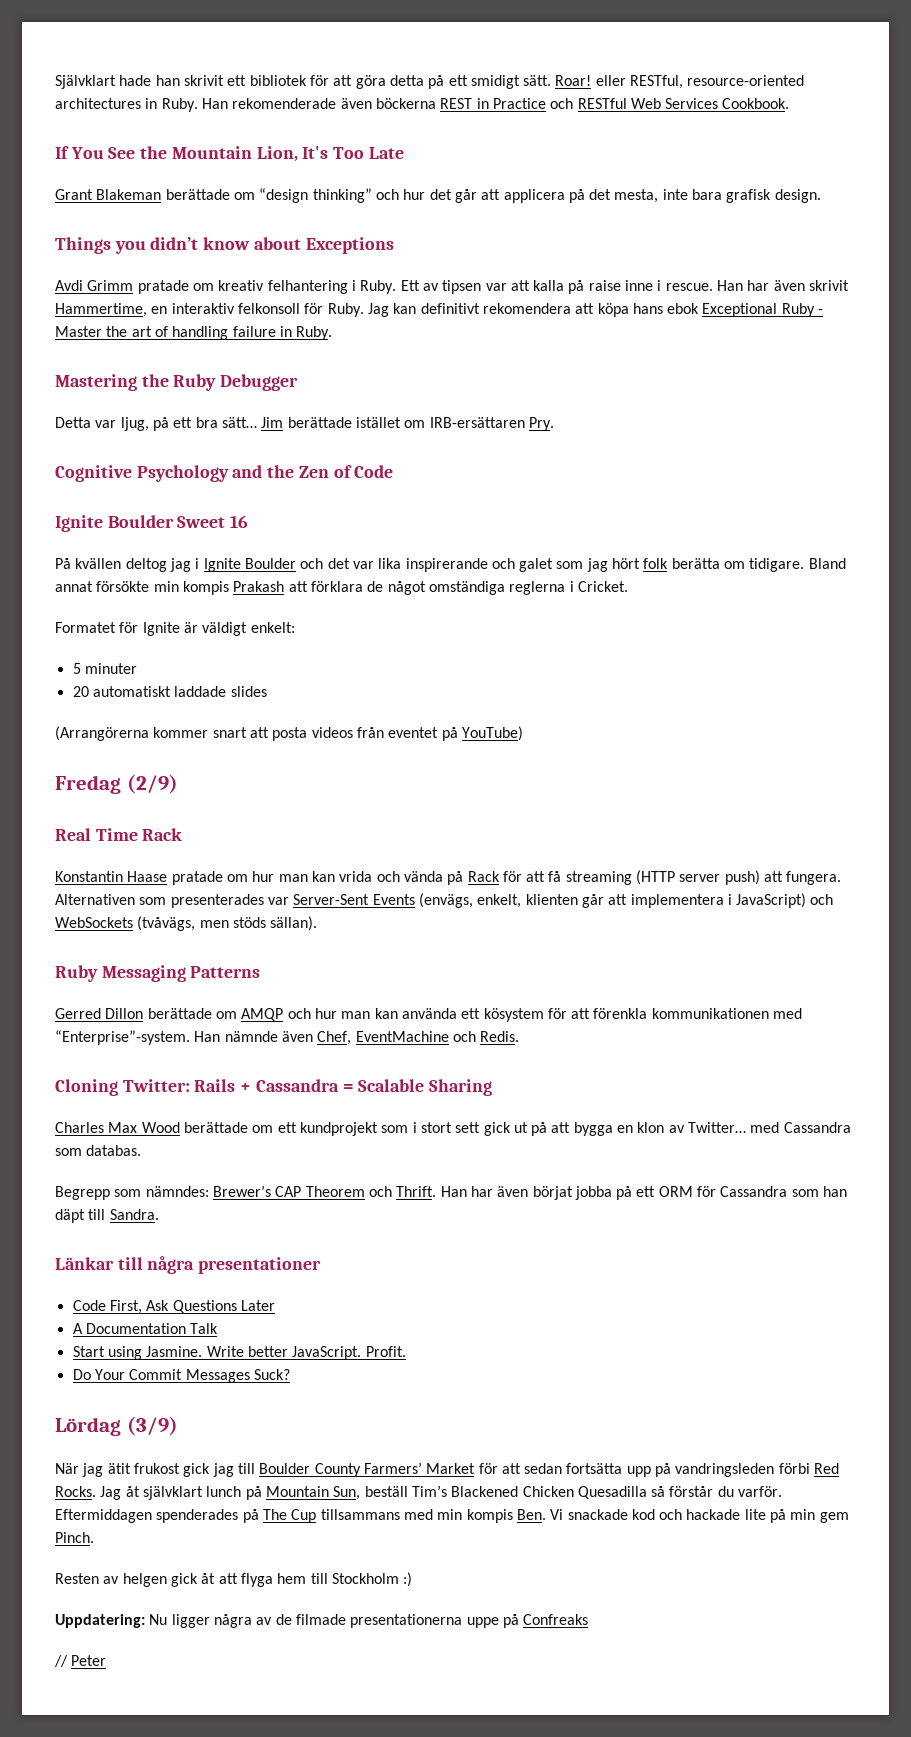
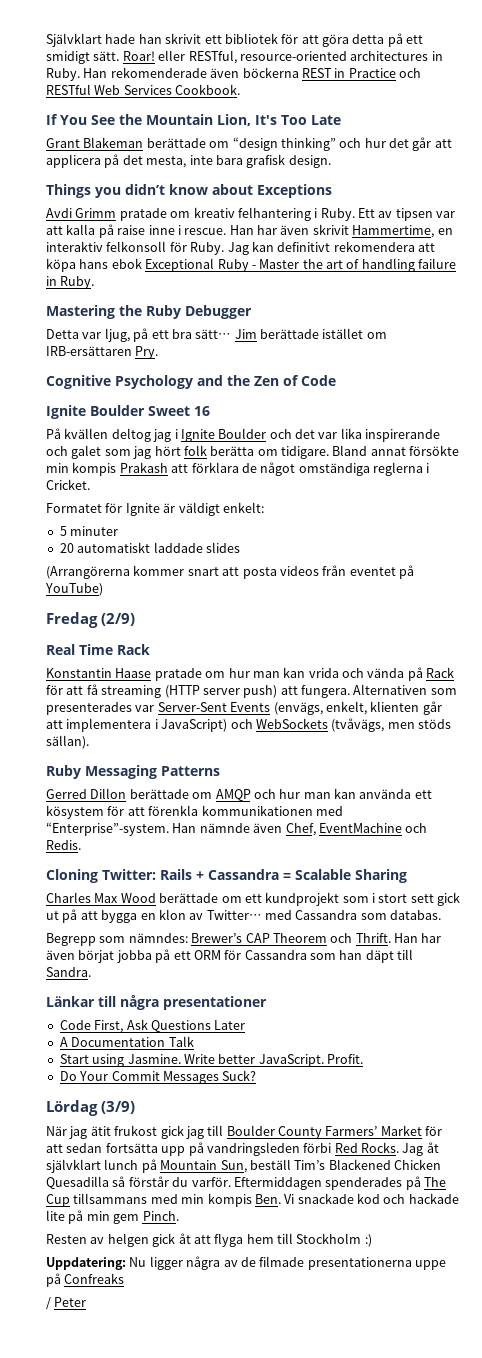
- // Peter
+ / Peter

